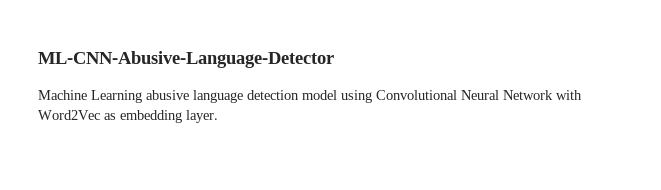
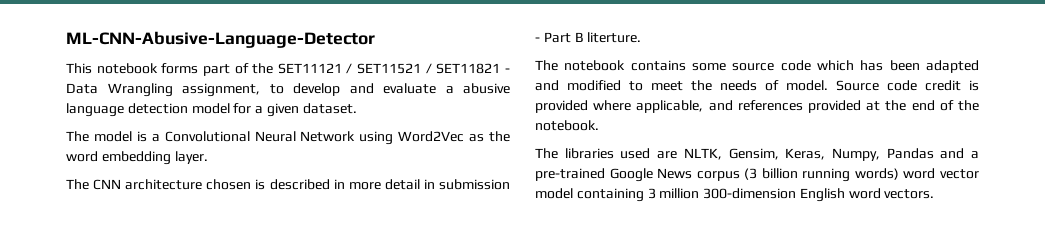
- Machine Learning abusive language detection model using Convolutional Neural Network with Word2Vec as embedding layer.
+ This notebook forms part of the SET11121 / SET11521 / SET11821 - Data Wrangling assignment, to develop and evaluate a abusive language detection model for a given dataset.
+ The model is a Convolutional Neural Network using Word2Vec as the word embedding layer.
+ The CNN architecture chosen is described in more detail in submission - Part B literture.
+ The notebook contains some source code which has been adapted and modified to meet the needs of model. Source code credit is provided where applicable, and references provided at the end of the notebook.
+ The libraries used are NLTK, Gensim, Keras, Numpy, Pandas and a pre-trained Google News corpus (3 billion running words) word vector model containing 3 million 300-dimension English word vectors.

